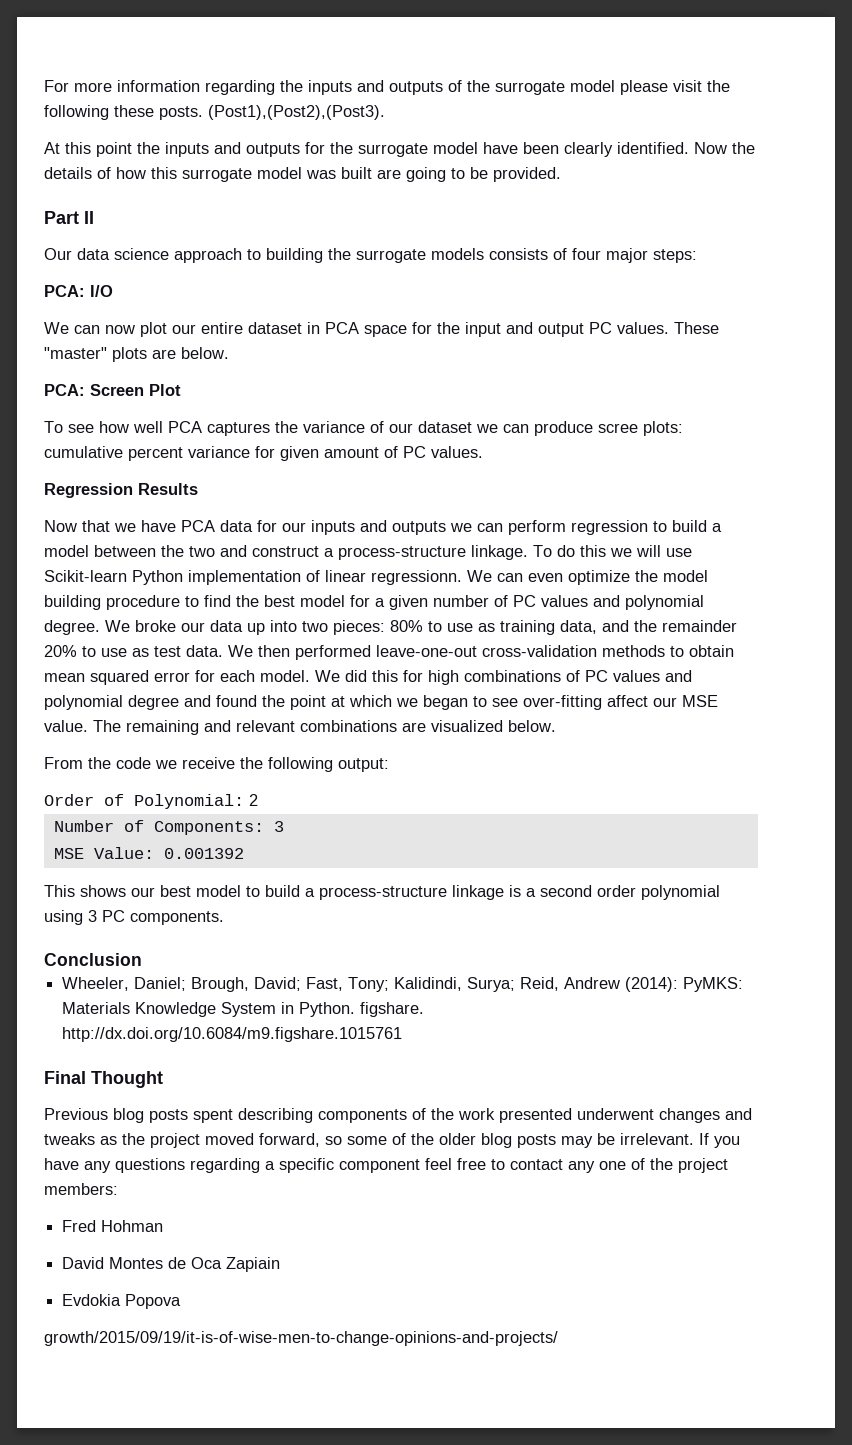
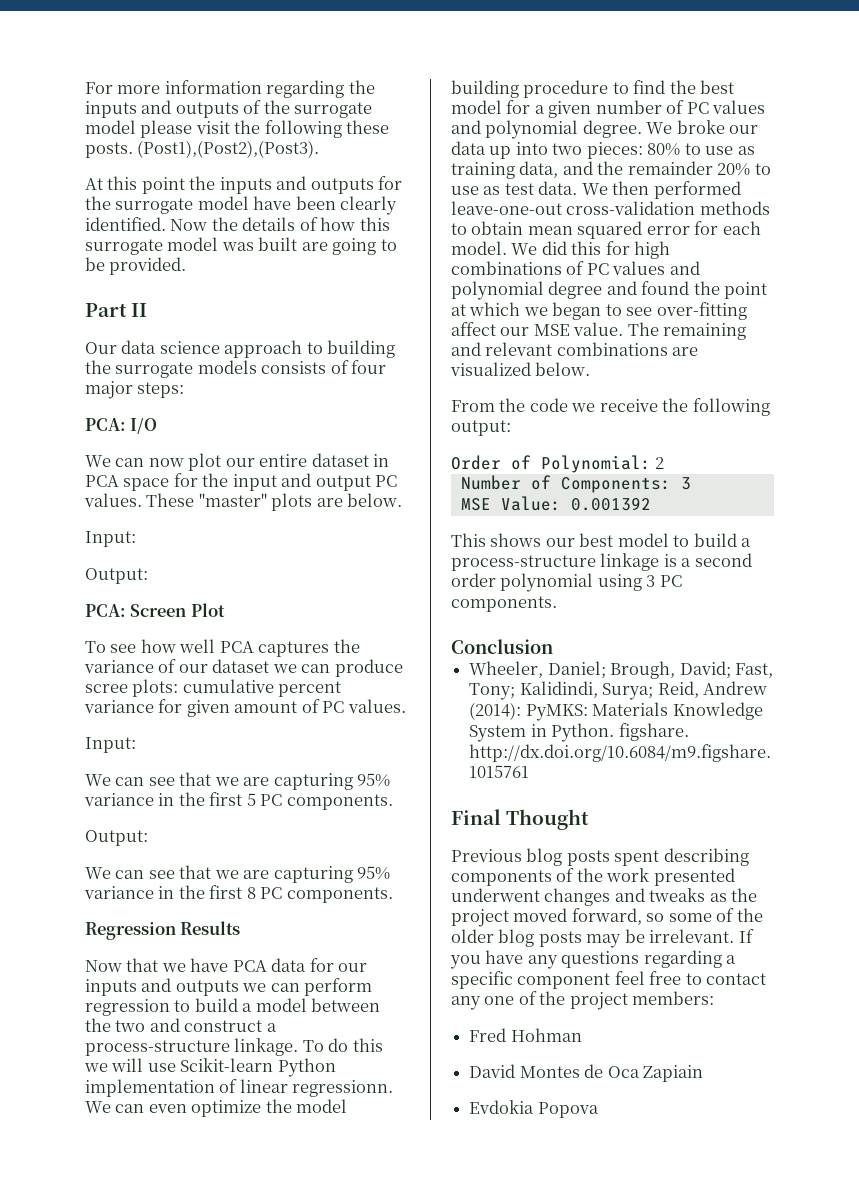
  These "master" plots are below.
+ Input:
+ Output:
  To see how well PCA captures the variance of our dataset we can produce scree plots: cumulative percent variance for given amount of PC values.
+ Input:
+ We can see that we are capturing 95% variance in the first 5 PC components.
+ Output:
+ We can see that we are capturing 95% variance in the first 8 PC components.
- growth/2015/09/19/it-is-of-wise-men-to-change-opinions-and-projects/

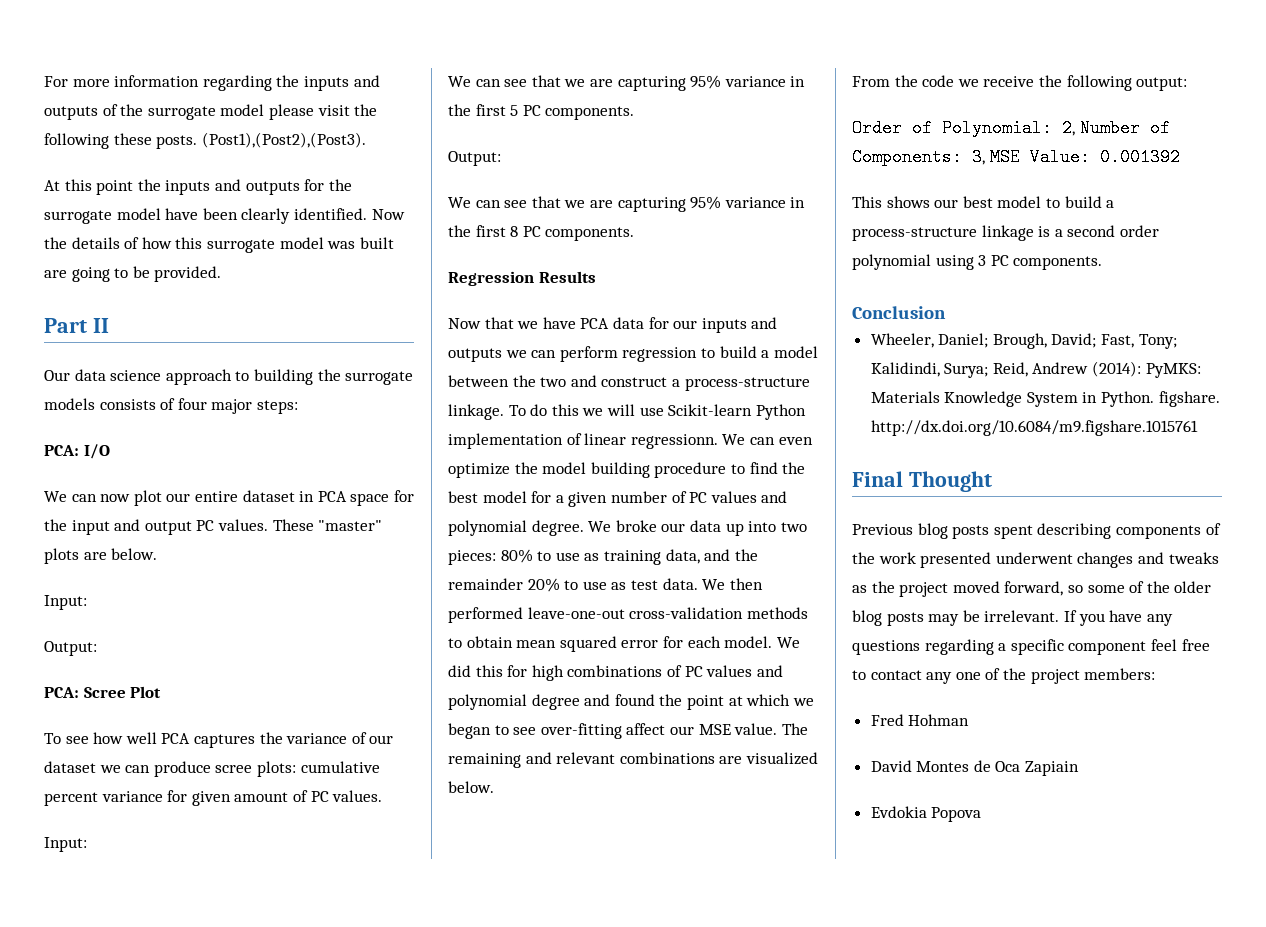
- PCA: Screen Plot
+ PCA: Scree Plot
- Order of Polynomial: 2
- Number of Components: 3
- MSE Value: 0.001392
+ Order of Polynomial: 2, Number of Components: 3, MSE Value: 0.001392

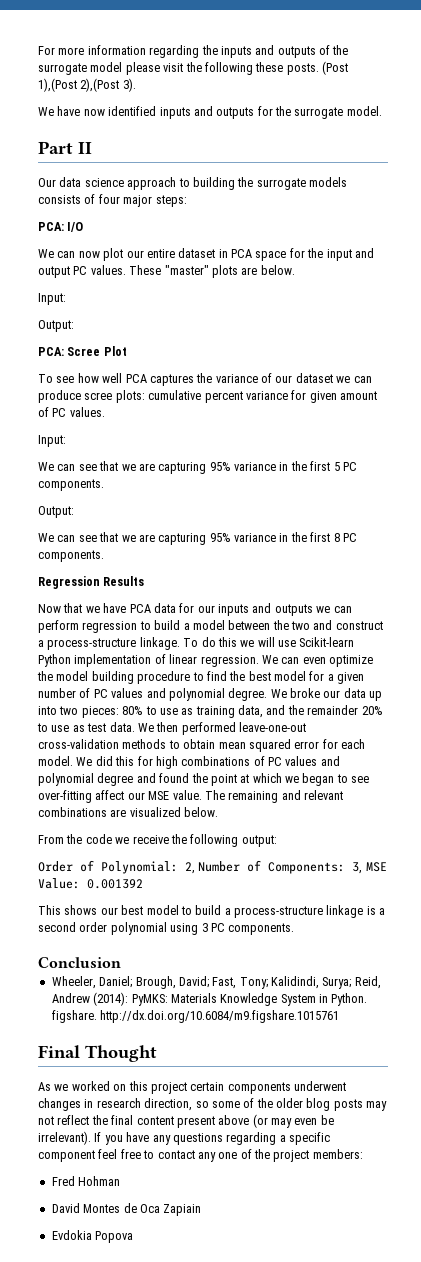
- (Post1),(Post2),(Post3).
- At this point the inputs and outputs for the surrogate model have been clearly identified. Now the details of how this surrogate model was built are going to be provided.
+ (Post 1),(Post 2),(Post 3).
+ We have now identified inputs and outputs for the surrogate model.
- To do this we will use Scikit-learn Python implementation of linear regressionn.
+ To do this we will use Scikit-learn Python implementation of linear regression.
- Previous blog posts spent describing components of the work presented underwent changes and tweaks as the project moved forward, so some of the older blog posts may be irrelevant.
+ As we worked on this project certain components underwent changes in research direction, so some of the older blog posts may not reflect the final content present above (or may even be irrelevant).

